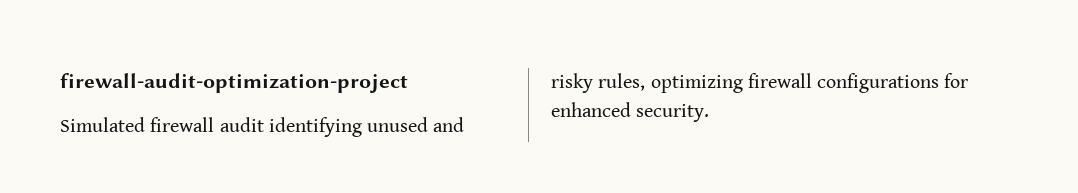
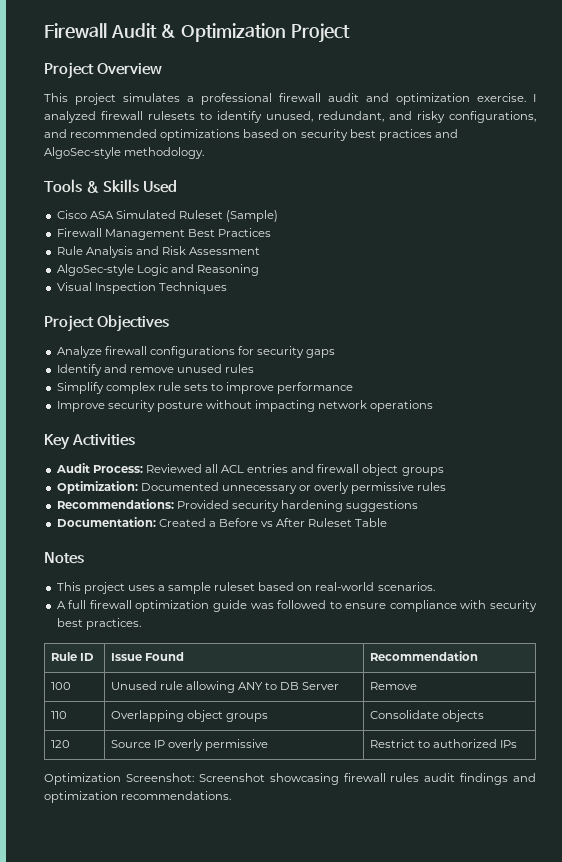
- firewall-audit-optimization-project
- Simulated firewall audit identifying unused and risky rules, optimizing firewall configurations for enhanced security.
+ Firewall Audit & Optimization Project
+ Project Overview
+ This project simulates a professional firewall audit and optimization exercise. I analyzed firewall rulesets to identify unused, redundant, and risky configurations, and recommended optimizations based on security best practices and AlgoSec-style methodology.
+ Tools & Skills Used
+ Cisco ASA Simulated Ruleset (Sample)
+ Firewall Management Best Practices
+ Rule Analysis and Risk Assessment
+ AlgoSec-style Logic and Reasoning
+ Visual Inspection Techniques
+ Project Objectives
+ Analyze firewall configurations for security gaps
+ Identify and remove unused rules
+ Simplify complex rule sets to improve performance
+ Improve security posture without impacting network operations
+ Key Activities
+ Audit Process: Reviewed all ACL entries and firewall object groups
+ Optimization: Documented unnecessary or overly permissive rules
+ Recommendations: Provided security hardening suggestions
+ Documentation: Created a Before vs After Ruleset Table
+ Notes
+ This project uses a sample ruleset based on real-world scenarios.
+ A full firewall optimization guide was followed to ensure compliance with security best practices.
+ Rule ID | Issue Found | Recommendation
+ 100 | Unused rule allowing ANY to DB Server | Remove
+ 110 | Overlapping object groups | Consolidate objects
+ 120 | Source IP overly permissive | Restrict to authorized IPs
+ Optimization Screenshot: Screenshot showcasing firewall rules audit findings and optimization recommendations.

